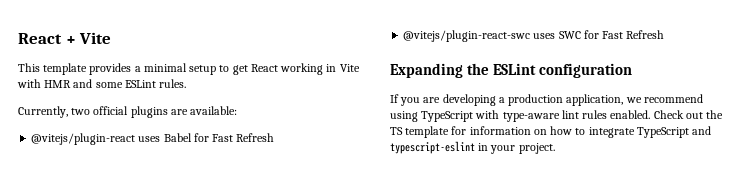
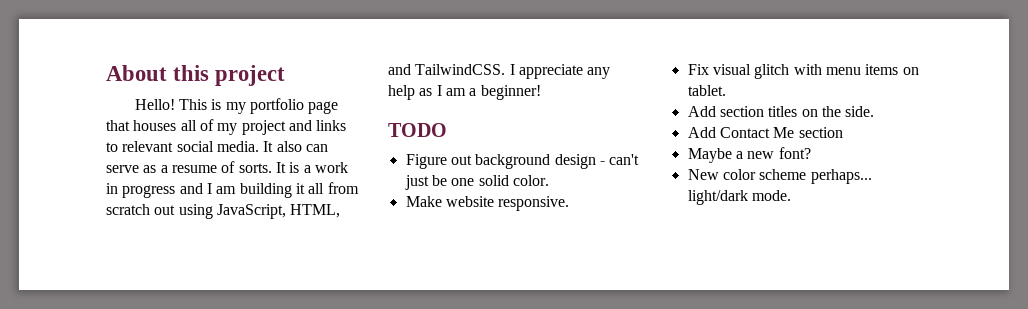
- React + Vite
- This template provides a minimal setup to get React working in Vite with HMR and some ESLint rules.
- Currently, two official plugins are available:
- @vitejs/plugin-react uses Babel for Fast Refresh
- @vitejs/plugin-react-swc uses SWC for Fast Refresh
- Expanding the ESLint configuration
- If you are developing a production application, we recommend using TypeScript with type-aware lint rules enabled. Check out the TS template for information on how to integrate TypeScript and typescript-eslint in your project.
+ About this project
+ Hello! This is my portfolio page that houses all of my project and links to relevant social media. It also can serve as a resume of sorts. It is a work in progress and I am building it all from scratch out using JavaScript, HTML, and TailwindCSS. I appreciate any help as I am a beginner!
+ TODO
+ Figure out background design - can't just be one solid color.
+ Make website responsive.
+ Fix visual glitch with menu items on tablet.
+ Add section titles on the side.
+ Add Contact Me section
+ Maybe a new font?
+ New color scheme perhaps... light/dark mode.

